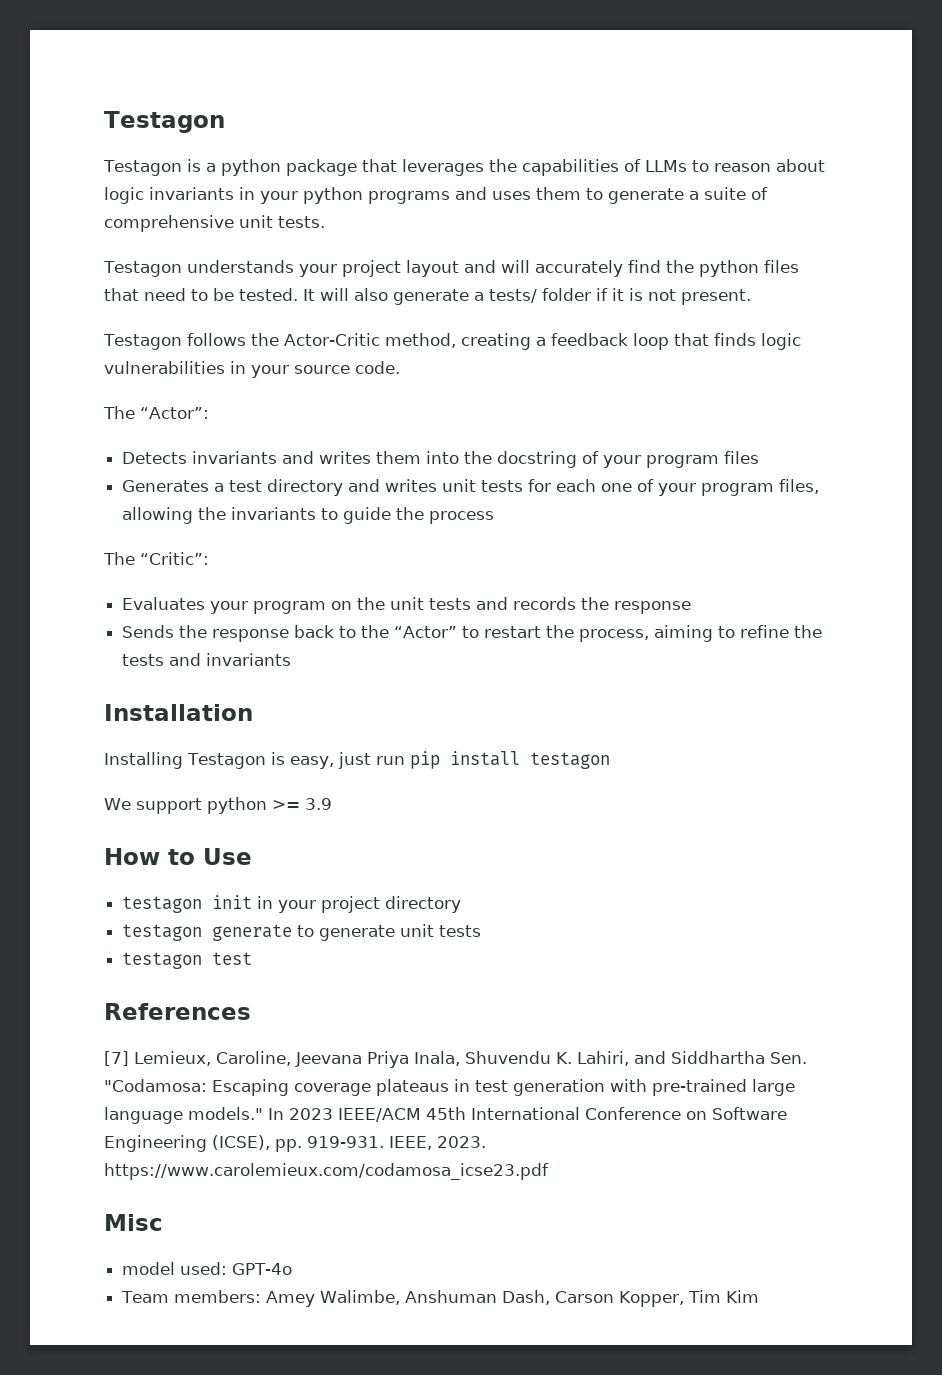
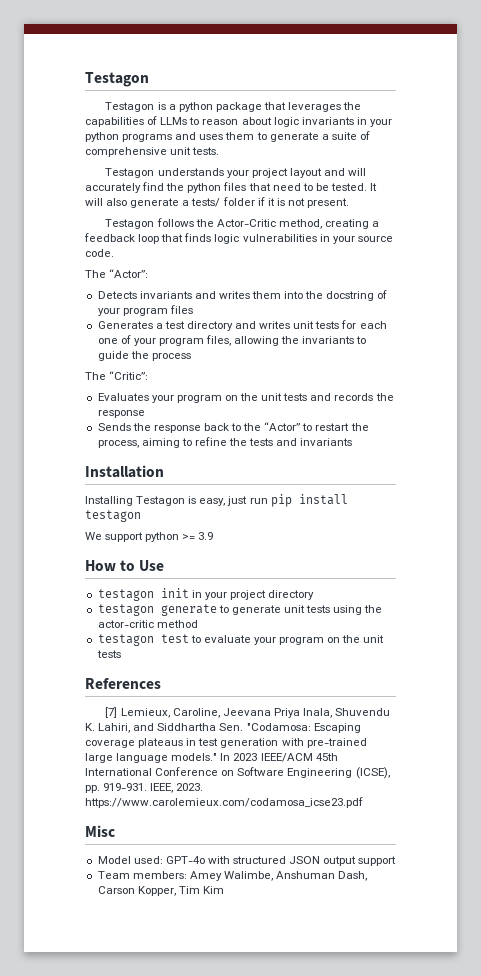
- testagon generate to generate unit tests
- testagon test
+ testagon generate to generate unit tests using the actor-critic method
+ testagon test to evaluate your program on the unit tests
- model used: GPT-4o
+ Model used: GPT-4o with structured JSON output support

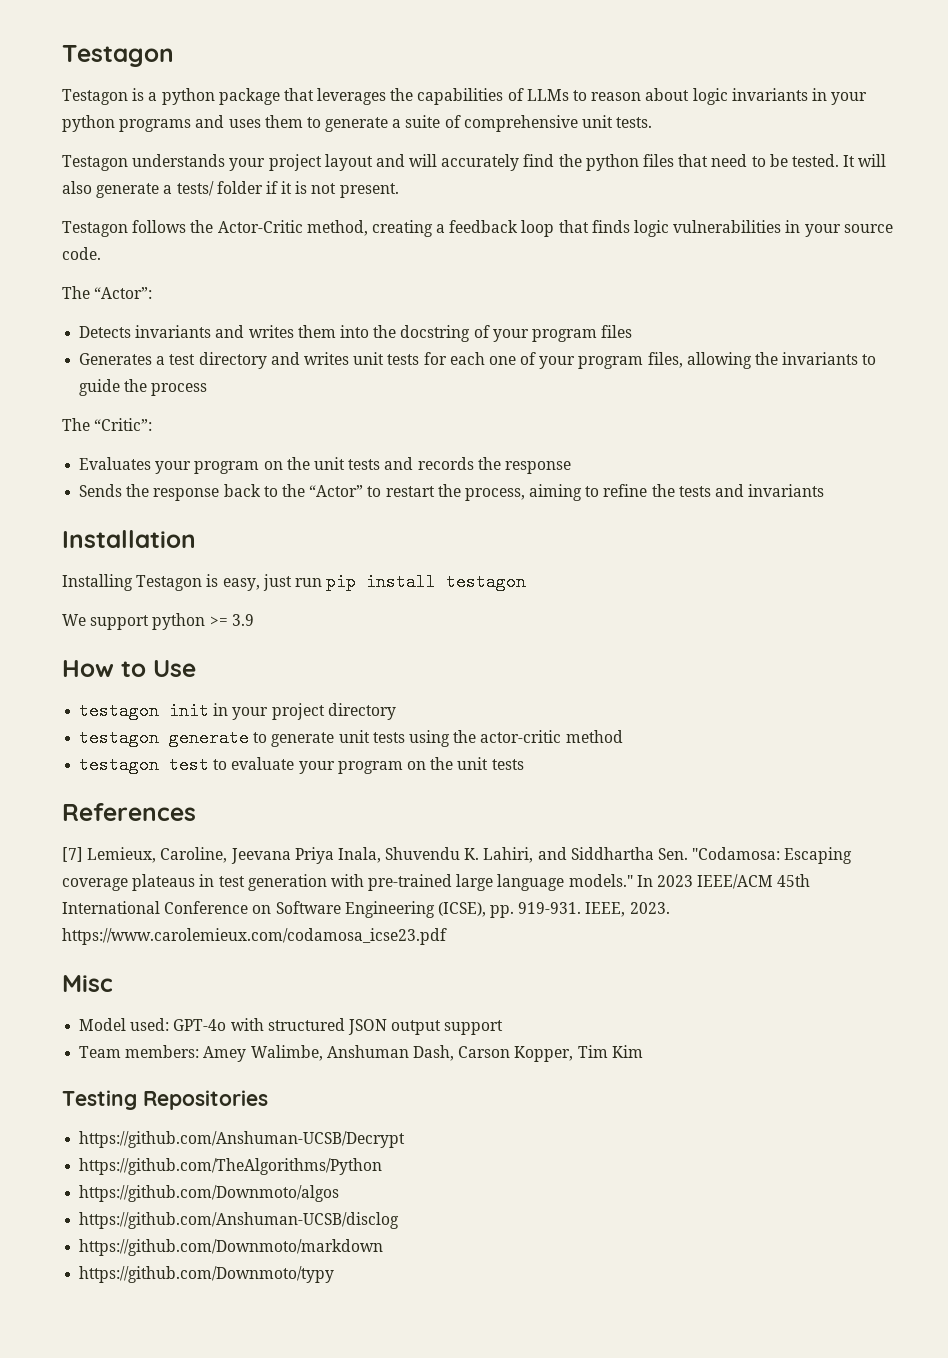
+ Testing Repositories
+ https://github.com/Anshuman-UCSB/Decrypt
+ https://github.com/TheAlgorithms/Python
+ https://github.com/Downmoto/algos
+ https://github.com/Anshuman-UCSB/disclog
+ https://github.com/Downmoto/markdown
+ https://github.com/Downmoto/typy

